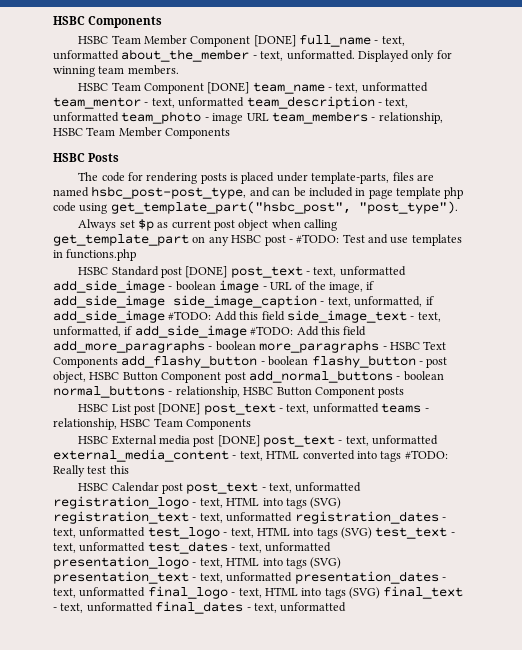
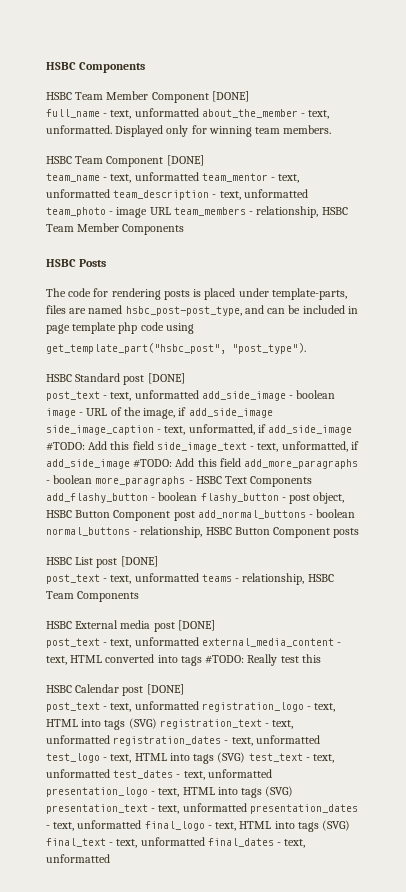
- HSBC Team Member Component [DONE] full_name - text, unformatted about_the_member - text, unformatted.
+ HSBC Team Member Component [DONE]
+ full_name - text, unformatted about_the_member - text, unformatted.
- HSBC Team Component [DONE] team_name - text, unformatted team_mentor - text, unformatted team_description - text, unformatted team_photo - image URL team_members - relationship, HSBC Team Member Components
+ HSBC Team Component [DONE]
+ team_name - text, unformatted team_mentor - text, unformatted team_description - text, unformatted team_photo - image URL team_members - relationship, HSBC Team Member Components
- The code for rendering posts is placed under template-parts, files are named hsbc_post-post_type, and can be included in page template php code using get_template_part("hsbc_post", "post_type").
+ The code for rendering posts is placed under template-parts, files are named hsbc_post-post_type, and can be included in page template php code using
+ get_template_part("hsbc_post", "post_type").
- Always set $p as current post object when calling get_template_part on any HSBC post - #TODO: Test and use templates in functions.php
- HSBC Standard post [DONE] post_text - text, unformatted add_side_image - boolean image - URL of the image, if add_side_image side_image_caption - text, unformatted, if add_side_image #TODO:
+ HSBC Standard post [DONE]
+ post_text - text, unformatted add_side_image - boolean image - URL of the image, if add_side_image side_image_caption - text, unformatted, if add_side_image #TODO:
- HSBC List post [DONE] post_text - text, unformatted teams - relationship, HSBC Team Components
+ HSBC List post [DONE]
+ post_text - text, unformatted teams - relationship, HSBC Team Components
- HSBC External media post [DONE] post_text - text, unformatted external_media_content - text, HTML converted into tags #TODO: Really test this
+ HSBC External media post [DONE]
+ post_text - text, unformatted external_media_content - text, HTML converted into tags #TODO: Really test this
- HSBC Calendar post post_text - text, unformatted registration_logo - text, HTML into tags (SVG) registration_text - text, unformatted registration_dates - text, unformatted test_logo - text, HTML into tags (SVG) test_text - text, unformatted test_dates - text, unformatted presentation_logo - text, HTML into tags (SVG) presentation_text - text, unformatted presentation_dates - text, unformatted final_logo - text, HTML into tags (SVG) final_text - text, unformatted final_dates - text, unformatted
+ HSBC Calendar post [DONE]
+ post_text - text, unformatted registration_logo - text, HTML into tags (SVG) registration_text - text, unformatted registration_dates - text, unformatted test_logo - text, HTML into tags (SVG) test_text - text, unformatted test_dates - text, unformatted presentation_logo - text, HTML into tags (SVG) presentation_text - text, unformatted presentation_dates - text, unformatted final_logo - text, HTML into tags (SVG) final_text - text, unformatted final_dates - text, unformatted

